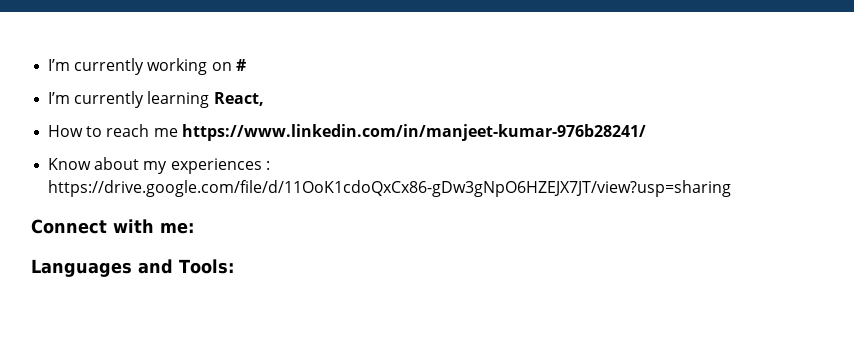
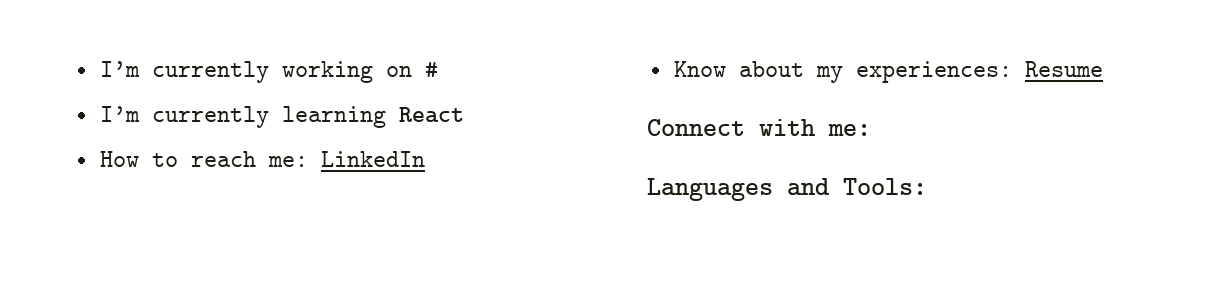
- I’m currently learning React,
+ I’m currently learning React
- How to reach me https://www.linkedin.com/in/manjeet-kumar-976b28241/
+ How to reach me: LinkedIn
- Know about my experiences : https://drive.google.com/file/d/11OoK1cdoQxCx86-gDw3gNpO6HZEJX7JT/view?usp=sharing
+ Know about my experiences: Resume

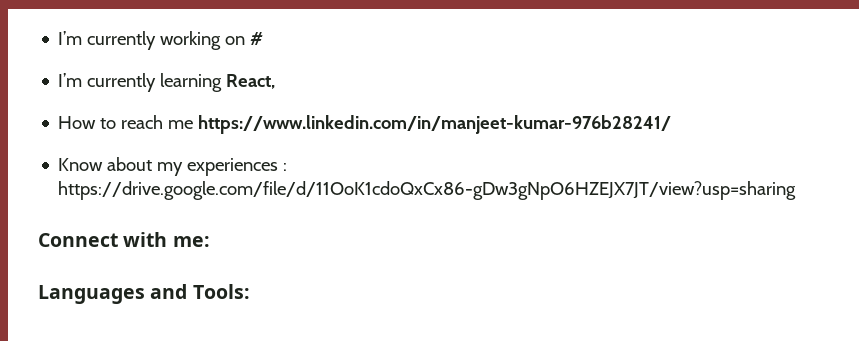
- I’m currently learning React
+ I’m currently learning React,
- How to reach me: LinkedIn
+ How to reach me https://www.linkedin.com/in/manjeet-kumar-976b28241/
- Know about my experiences: Resume
+ Know about my experiences : https://drive.google.com/file/d/11OoK1cdoQxCx86-gDw3gNpO6HZEJX7JT/view?usp=sharing

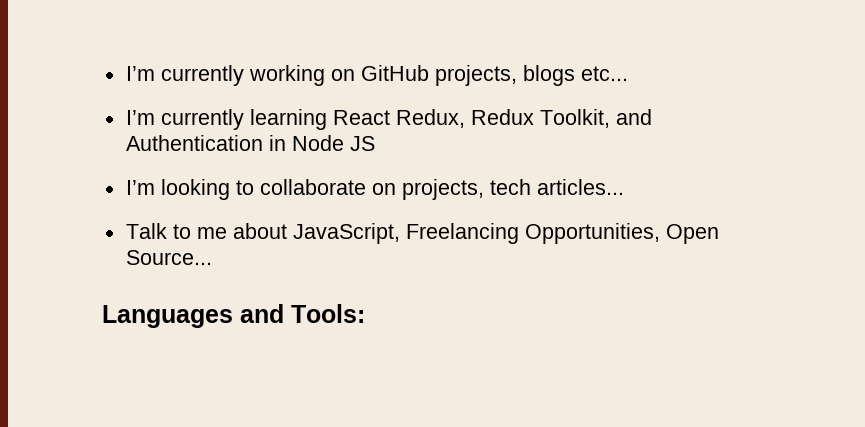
- I’m currently working on #
+ I’m currently working on GitHub projects, blogs etc...
- I’m currently learning React,
- How to reach me https://www.linkedin.com/in/manjeet-kumar-976b28241/
- Know about my experiences : https://drive.google.com/file/d/11OoK1cdoQxCx86-gDw3gNpO6HZEJX7JT/view?usp=sharing
- Connect with me:
+ I’m currently learning React Redux, Redux Toolkit, and Authentication in Node JS
+ I’m looking to collaborate on projects, tech articles...
+ Talk to me about JavaScript, Freelancing Opportunities, Open Source...

